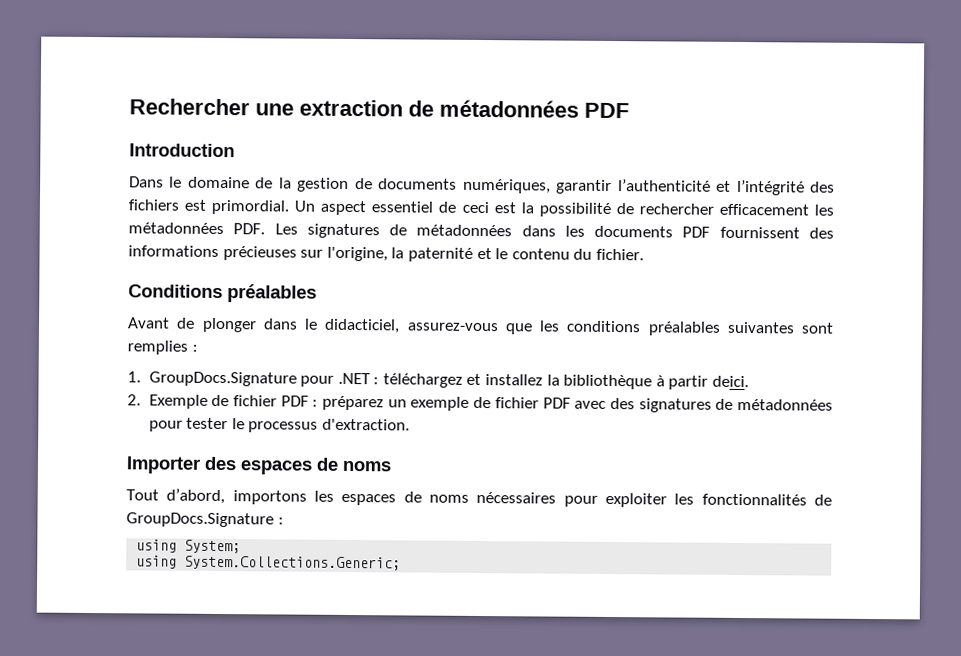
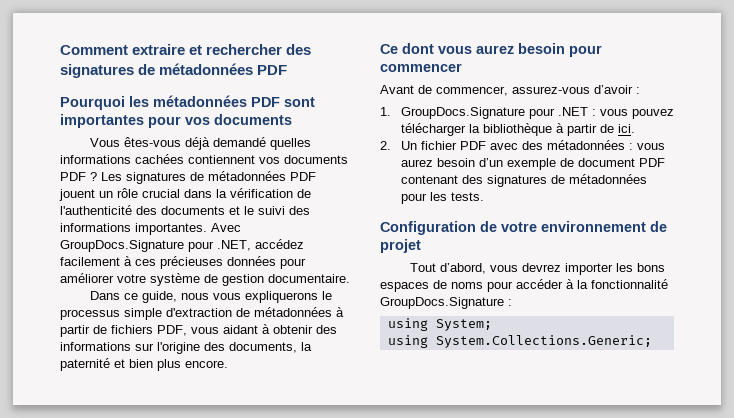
- Rechercher une extraction de métadonnées PDF
- Introduction
- Dans le domaine de la gestion de documents numériques, garantir l’authenticité et l’intégrité des fichiers est primordial. Un aspect essentiel de ceci est la possibilité de rechercher efficacement les métadonnées PDF. Les signatures de métadonnées dans les documents PDF fournissent des informations précieuses sur l'origine, la paternité et le contenu du fichier.
- Conditions préalables
- Avant de plonger dans le didacticiel, assurez-vous que les conditions préalables suivantes sont remplies :
+ Comment extraire et rechercher des signatures de métadonnées PDF
+ Pourquoi les métadonnées PDF sont importantes pour vos documents
+ Vous êtes-vous déjà demandé quelles informations cachées contiennent vos documents PDF ? Les signatures de métadonnées PDF jouent un rôle crucial dans la vérification de l'authenticité des documents et le suivi des informations importantes. Avec GroupDocs.Signature pour .NET, accédez facilement à ces précieuses données pour améliorer votre système de gestion documentaire.
+ Dans ce guide, nous vous expliquerons le processus simple d'extraction de métadonnées à partir de fichiers PDF, vous aidant à obtenir des informations sur l'origine des documents, la paternité et bien plus encore.
+ Ce dont vous aurez besoin pour commencer
+ Avant de commencer, assurez-vous d’avoir :
- 1. GroupDocs.Signature pour .NET : téléchargez et installez la bibliothèque à partir deici.
+ 1. GroupDocs.Signature pour .NET : vous pouvez télécharger la bibliothèque à partir de ici.
- 2. Exemple de fichier PDF : préparez un exemple de fichier PDF avec des signatures de métadonnées pour tester le processus d'extraction.
- Importer des espaces de noms
- Tout d’abord, importons les espaces de noms nécessaires pour exploiter les fonctionnalités de GroupDocs.Signature :
+ 2. Un fichier PDF avec des métadonnées : vous aurez besoin d’un exemple de document PDF contenant des signatures de métadonnées pour les tests.
+ Configuration de votre environnement de projet
+ Tout d’abord, vous devrez importer les bons espaces de noms pour accéder à la fonctionnalité GroupDocs.Signature :

